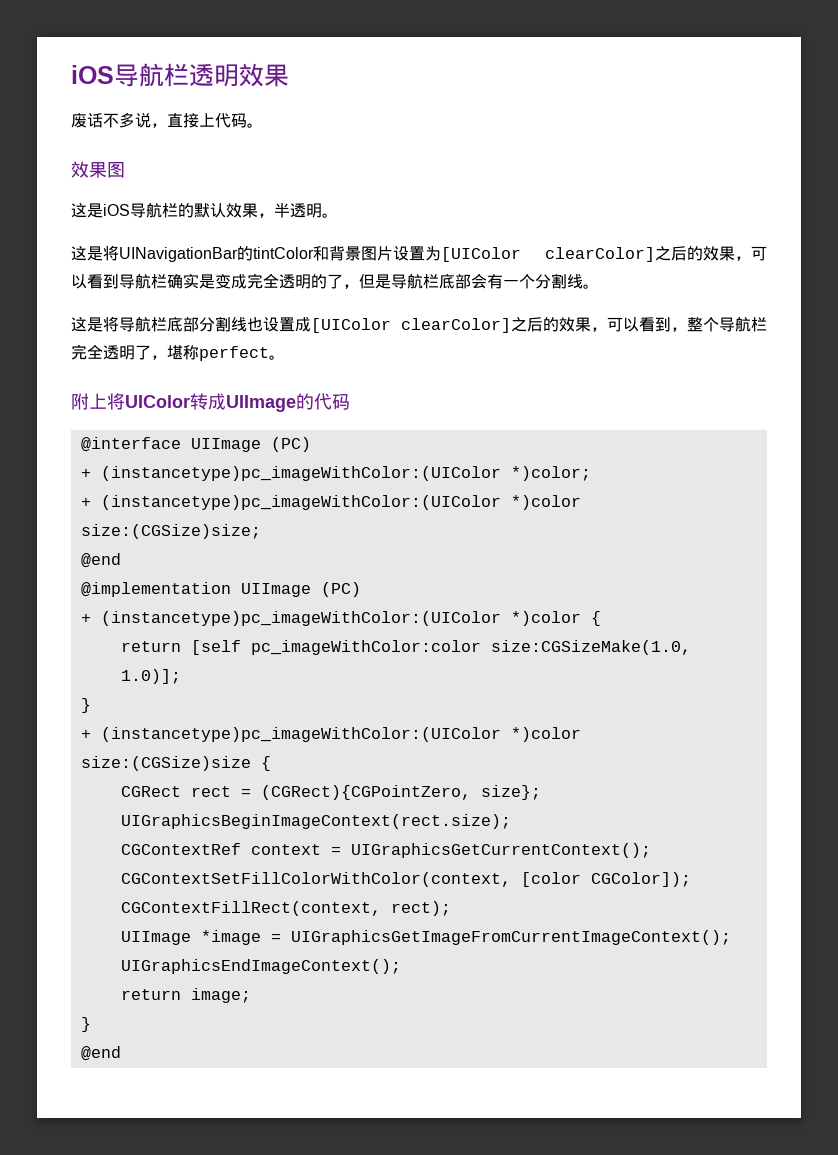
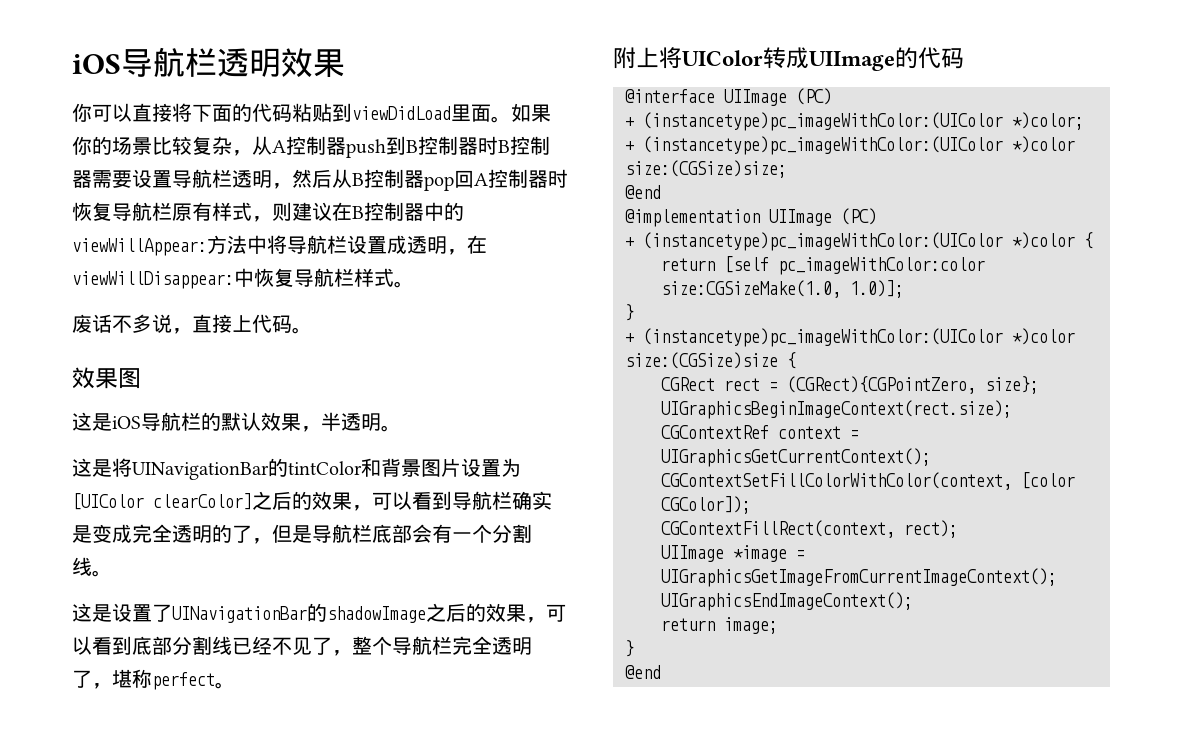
+ 你可以直接将下面的代码粘贴到viewDidLoad里面。如果你的场景比较复杂，从A控制器push到B控制器时B控制器需要设置导航栏透明，然后从B控制器pop回A控制器时恢复导航栏原有样式，则建议在B控制器中的viewWillAppear:方法中将导航栏设置成透明，在viewWillDisappear:中恢复导航栏样式。
- 这是将导航栏底部分割线也设置成[UIColor clearColor]之后的效果，可以看到，整个导航栏完全透明了，堪称perfect。
+ 这是设置了UINavigationBar的shadowImage之后的效果，可以看到底部分割线已经不见了，整个导航栏完全透明了，堪称perfect。

